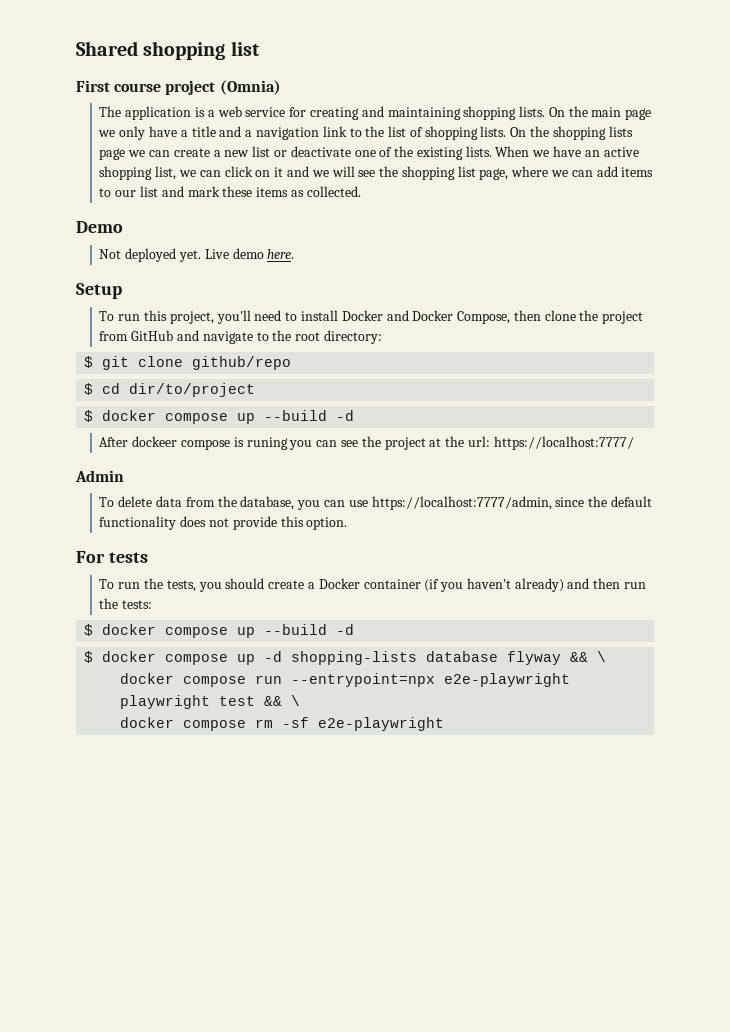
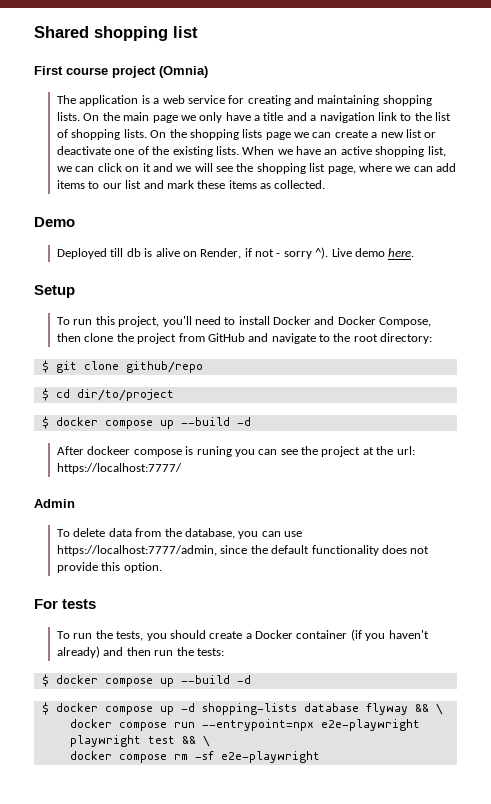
- Not deployed yet.
+ Deployed till db is alive on Render, if not - sorry ^).

